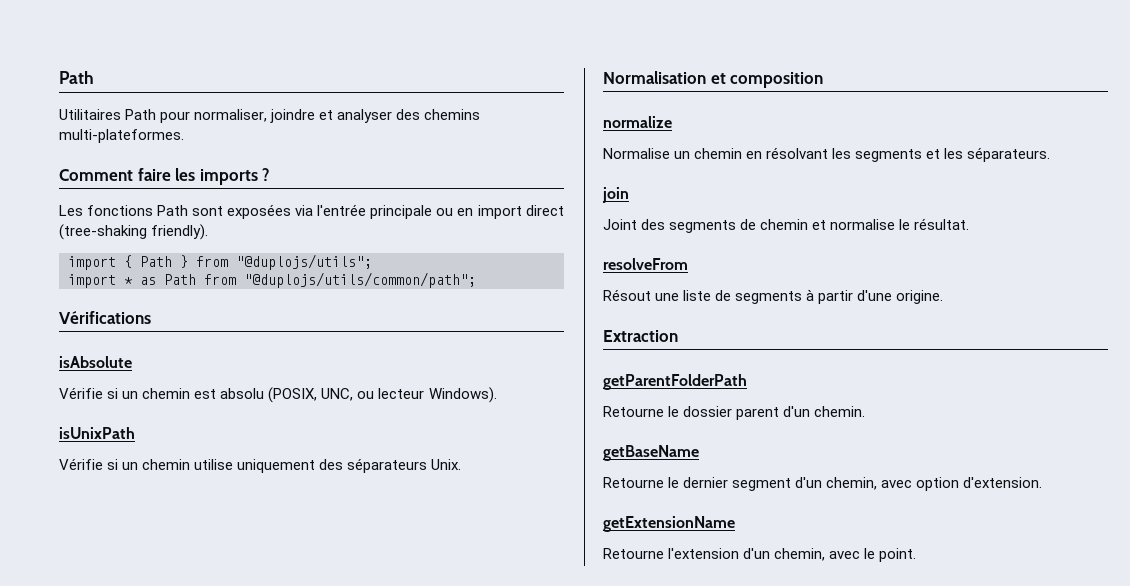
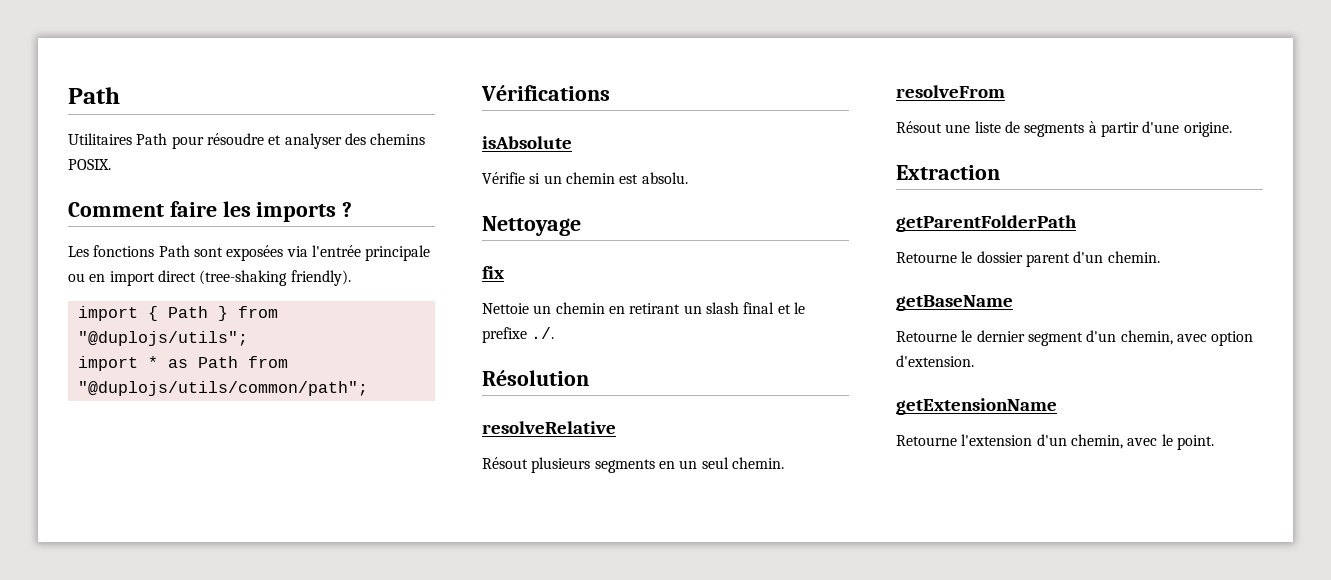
- Utilitaires Path pour normaliser, joindre et analyser des chemins multi-plateformes.
+ Utilitaires Path pour résoudre et analyser des chemins POSIX.
- Vérifie si un chemin est absolu (POSIX, UNC, ou lecteur Windows).
- isUnixPath
- Vérifie si un chemin utilise uniquement des séparateurs Unix.
- Normalisation et composition
- normalize
- Normalise un chemin en résolvant les segments et les séparateurs.
- join
- Joint des segments de chemin et normalise le résultat.
+ Vérifie si un chemin est absolu.
+ Nettoyage
+ fix
+ Nettoie un chemin en retirant un slash final et le prefixe ./.
+ Résolution
+ resolveRelative
+ Résout plusieurs segments en un seul chemin.

